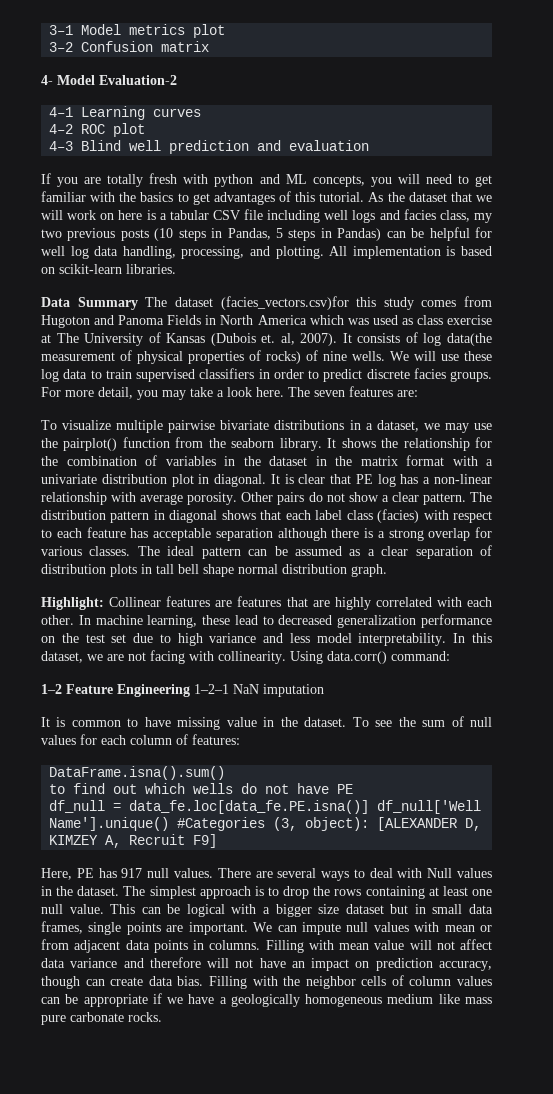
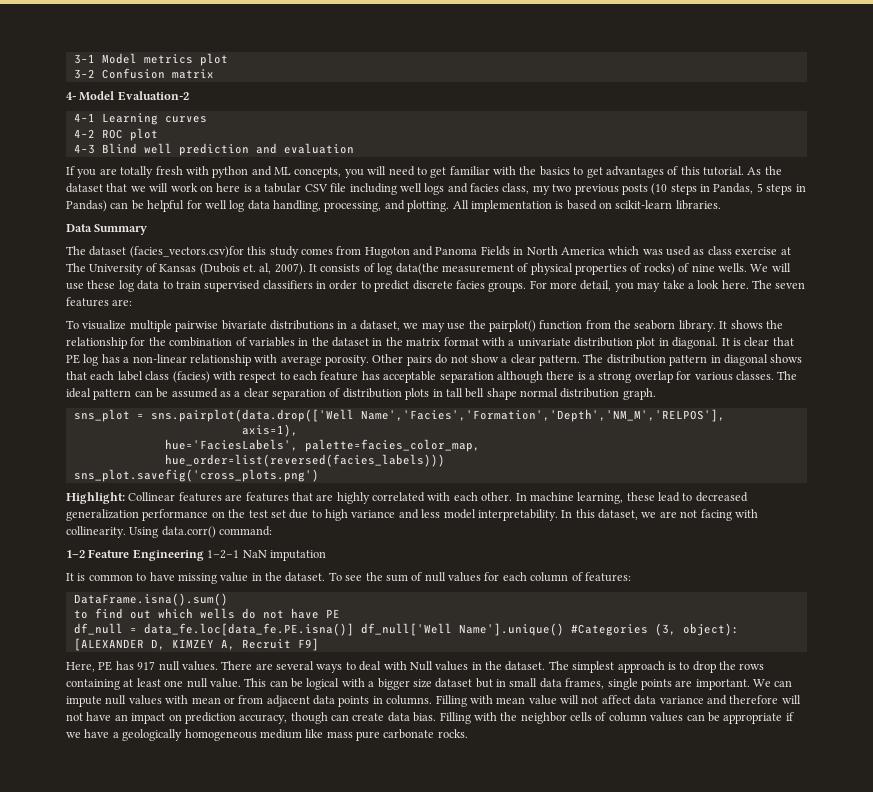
- Data Summary The dataset (facies_vectors.csv)for this study comes from Hugoton and Panoma Fields in North America which was used as class exercise at The University of Kansas (Dubois et. al, 2007).
+ Data Summary
+ The dataset (facies_vectors.csv)for this study comes from Hugoton and Panoma Fields in North America which was used as class exercise at The University of Kansas (Dubois et. al, 2007).
+ sns_plot = sns.pairplot(data.drop(['Well Name','Facies','Formation','Depth','NM_M','RELPOS'],
+ axis=1),
+ hue='FaciesLabels', palette=facies_color_map,
+ hue_order=list(reversed(facies_labels)))
+ sns_plot.savefig('cross_plots.png')

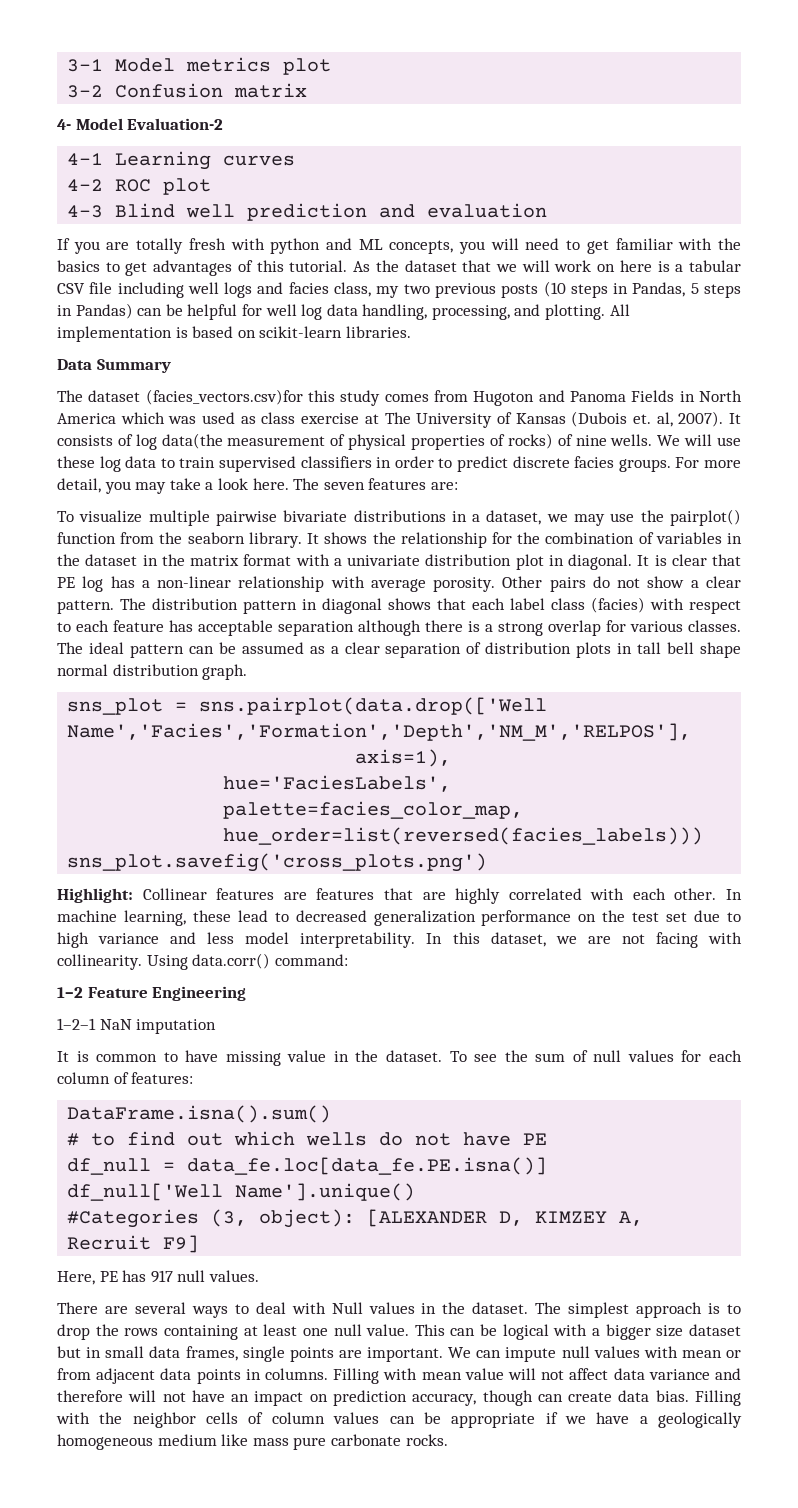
- 1–2 Feature Engineering 1–2–1 NaN imputation
+ 1–2 Feature Engineering
+ 1–2–1 NaN imputation
- to find out which wells do not have PE
+ # to find out which wells do not have PE
- df_null = data_fe.loc[data_fe.PE.isna()] df_null['Well Name'].unique() #Categories (3, object): [ALEXANDER D, KIMZEY A, Recruit F9]
+ df_null = data_fe.loc[data_fe.PE.isna()]
+ df_null['Well Name'].unique()
+ #Categories (3, object): [ALEXANDER D, KIMZEY A, Recruit F9]
- Here, PE has 917 null values. There are several ways to deal with Null values in the dataset.
+ Here, PE has 917 null values.
+ There are several ways to deal with Null values in the dataset.

